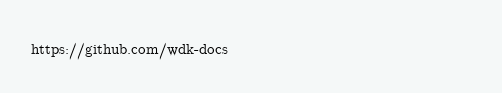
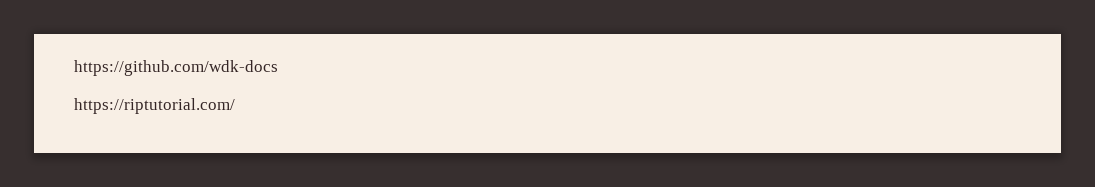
+ https://riptutorial.com/

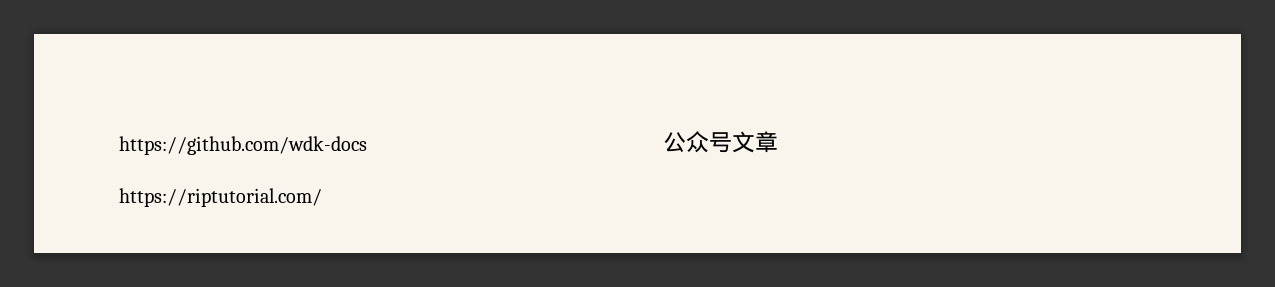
+ 公众号文章

